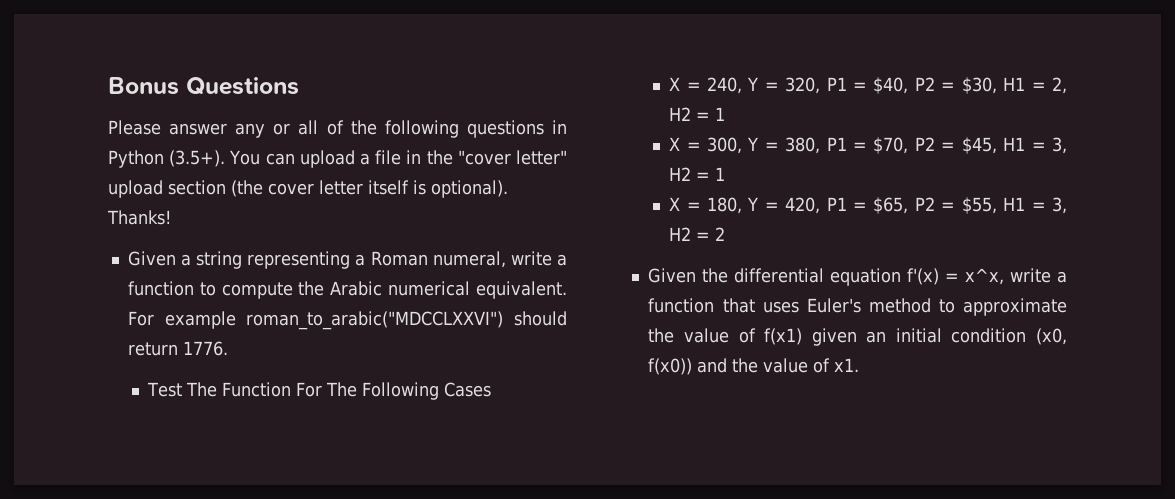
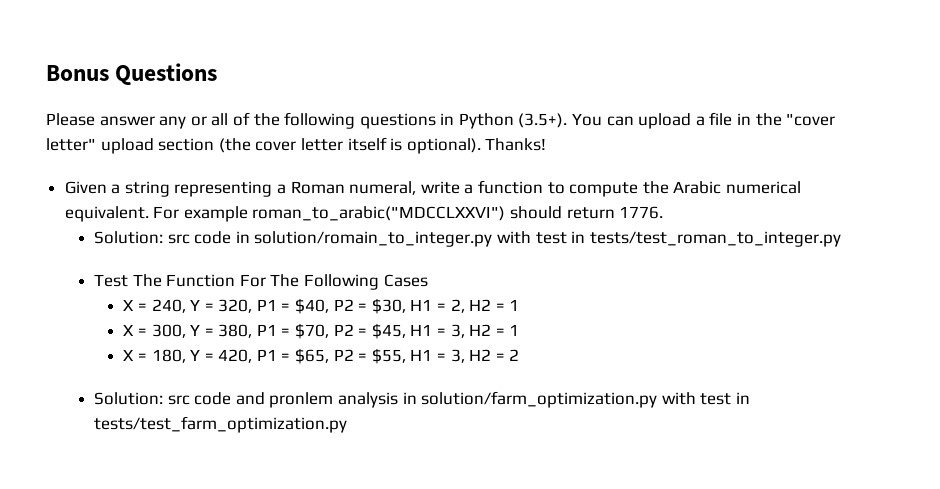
+ Solution: src code in solution/romain_to_integer.py with test in tests/test_roman_to_integer.py
- Given the differential equation f'(x) = x^x, write a function that uses Euler's method to approximate the value of f(x1) given an initial condition (x0, f(x0)) and the value of x1.
+ Solution: src code and pronlem analysis in solution/farm_optimization.py with test in tests/test_farm_optimization.py

